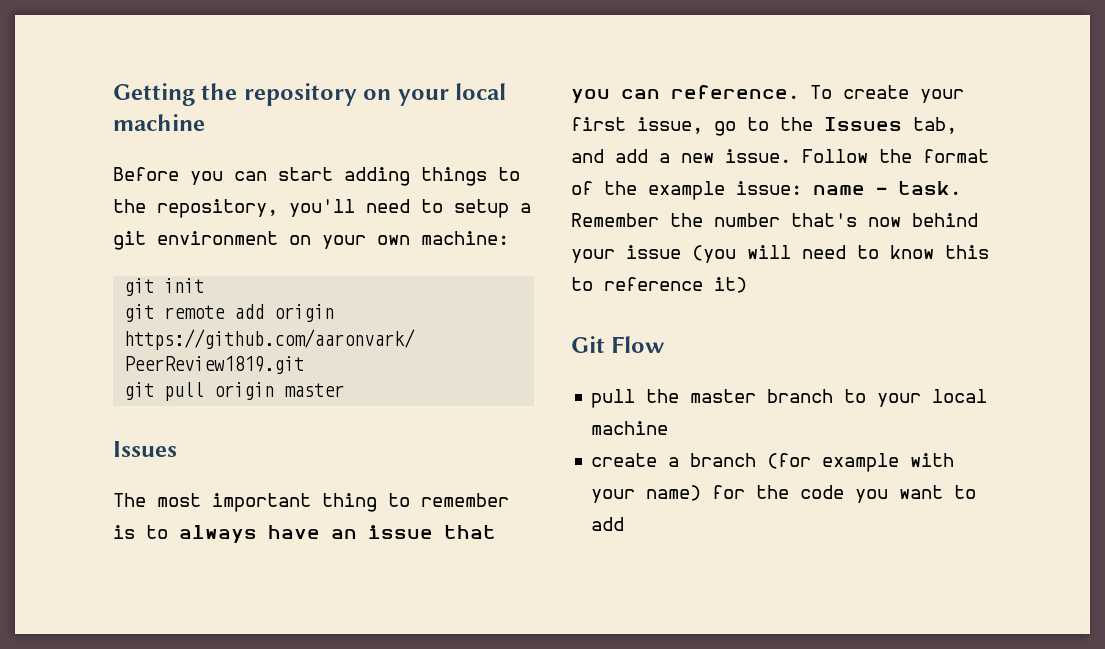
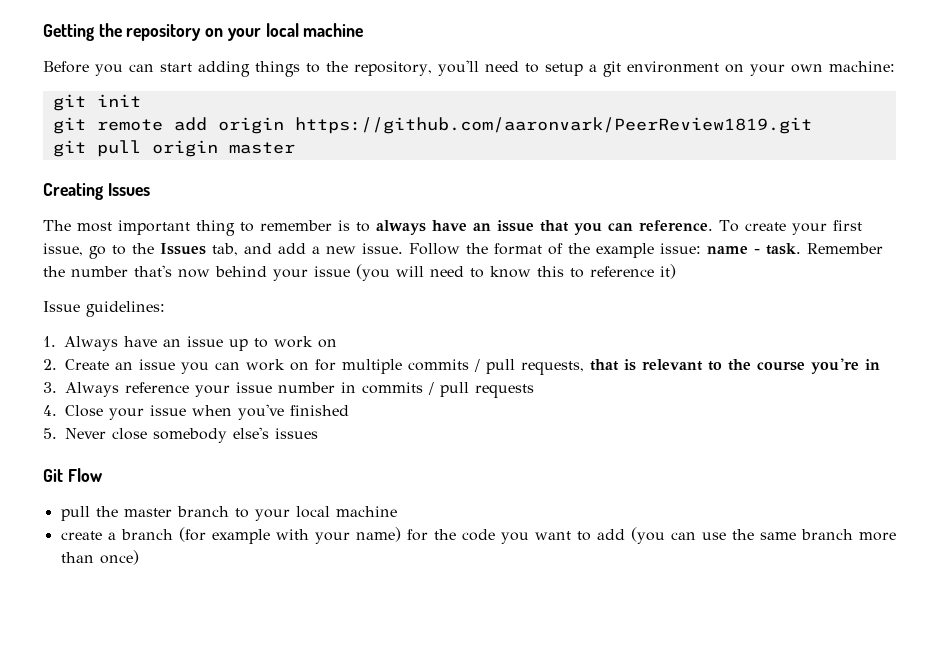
  git pull origin master
- Issues
+ Creating Issues
+ Issue guidelines:
+ 1. Always have an issue up to work on
+ 2. Create an issue you can work on for multiple commits / pull requests, that is relevant to the course you're in
+ 3. Always reference your issue number in commits / pull requests
+ 4. Close your issue when you've finished
+ 5. Never close somebody else's issues
- create a branch (for example with your name) for the code you want to add
+ create a branch (for example with your name) for the code you want to add (you can use the same branch more than once)

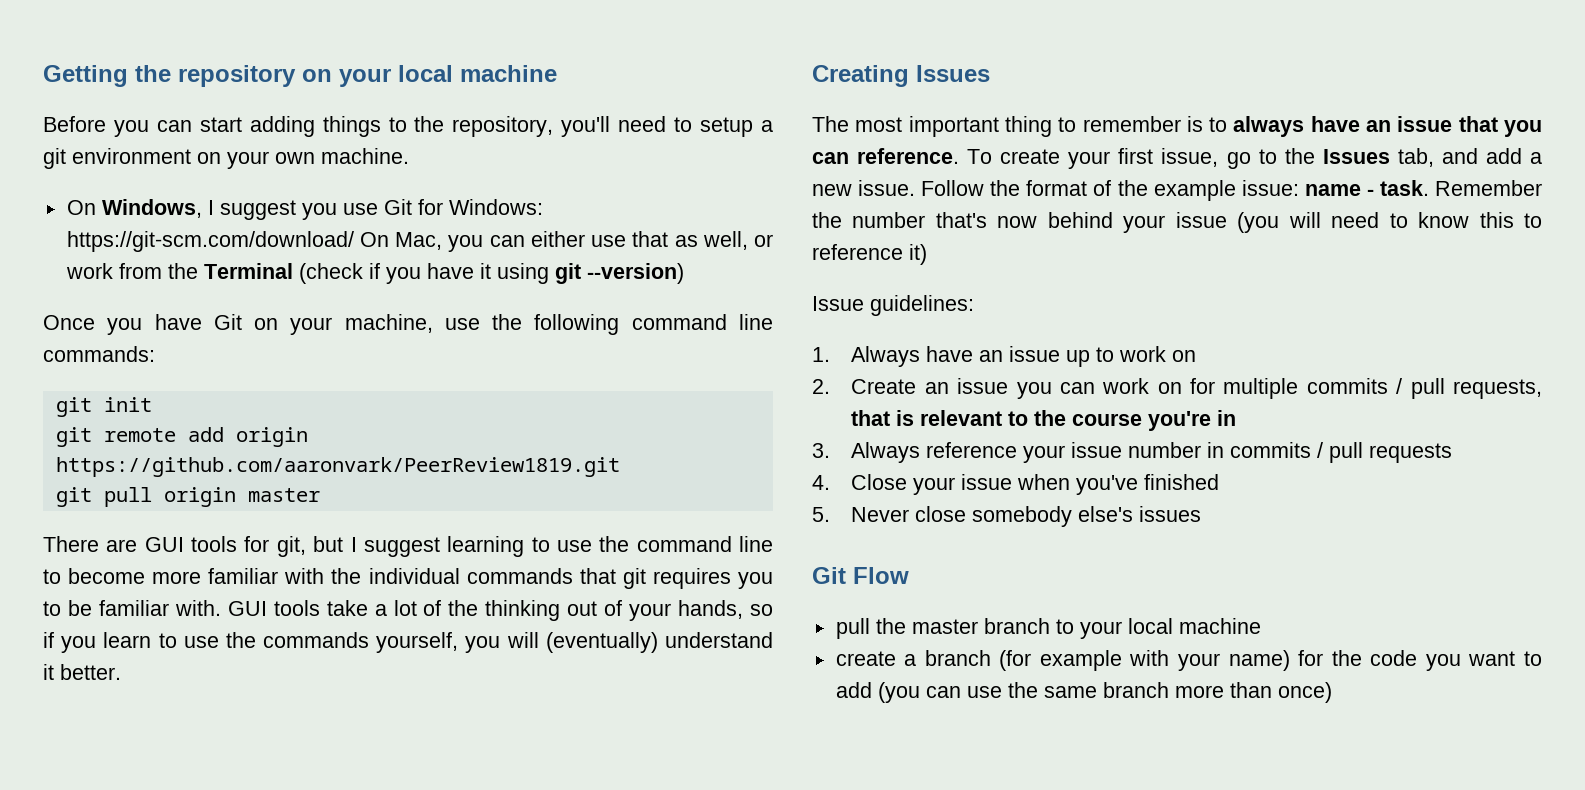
- Before you can start adding things to the repository, you'll need to setup a git environment on your own machine:
+ Before you can start adding things to the repository, you'll need to setup a git environment on your own machine.
+ On Windows, I suggest you use Git for Windows: https://git-scm.com/download/ On Mac, you can either use that as well, or work from the Terminal (check if you have it using git --version)
+ Once you have Git on your machine, use the following command line commands:
+ There are GUI tools for git, but I suggest learning to use the command line to become more familiar with the individual commands that git requires you to be familiar with. GUI tools take a lot of the thinking out of your hands, so if you learn to use the commands yourself, you will (eventually) understand it better.

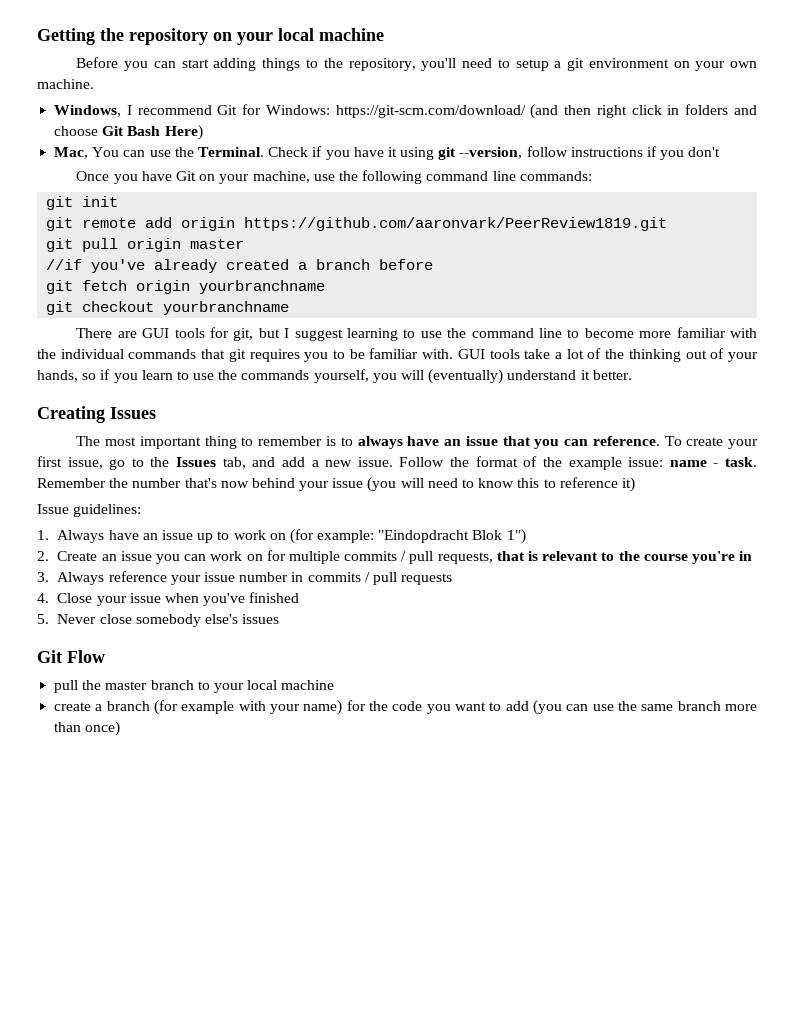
- On Windows, I suggest you use Git for Windows: https://git-scm.com/download/ On Mac, you can either use that as well, or work from the Terminal (check if you have it using git --version)
+ Windows, I recommend Git for Windows: https://git-scm.com/download/ (and then right click in folders and choose Git Bash Here)
+ Mac, You can use the Terminal. Check if you have it using git --version, follow instructions if you don't
+ //if you've already created a branch before
+ git fetch origin yourbranchname
+ git checkout yourbranchname
- 1. Always have an issue up to work on
+ 1. Always have an issue up to work on (for example: "Eindopdracht Blok 1")

